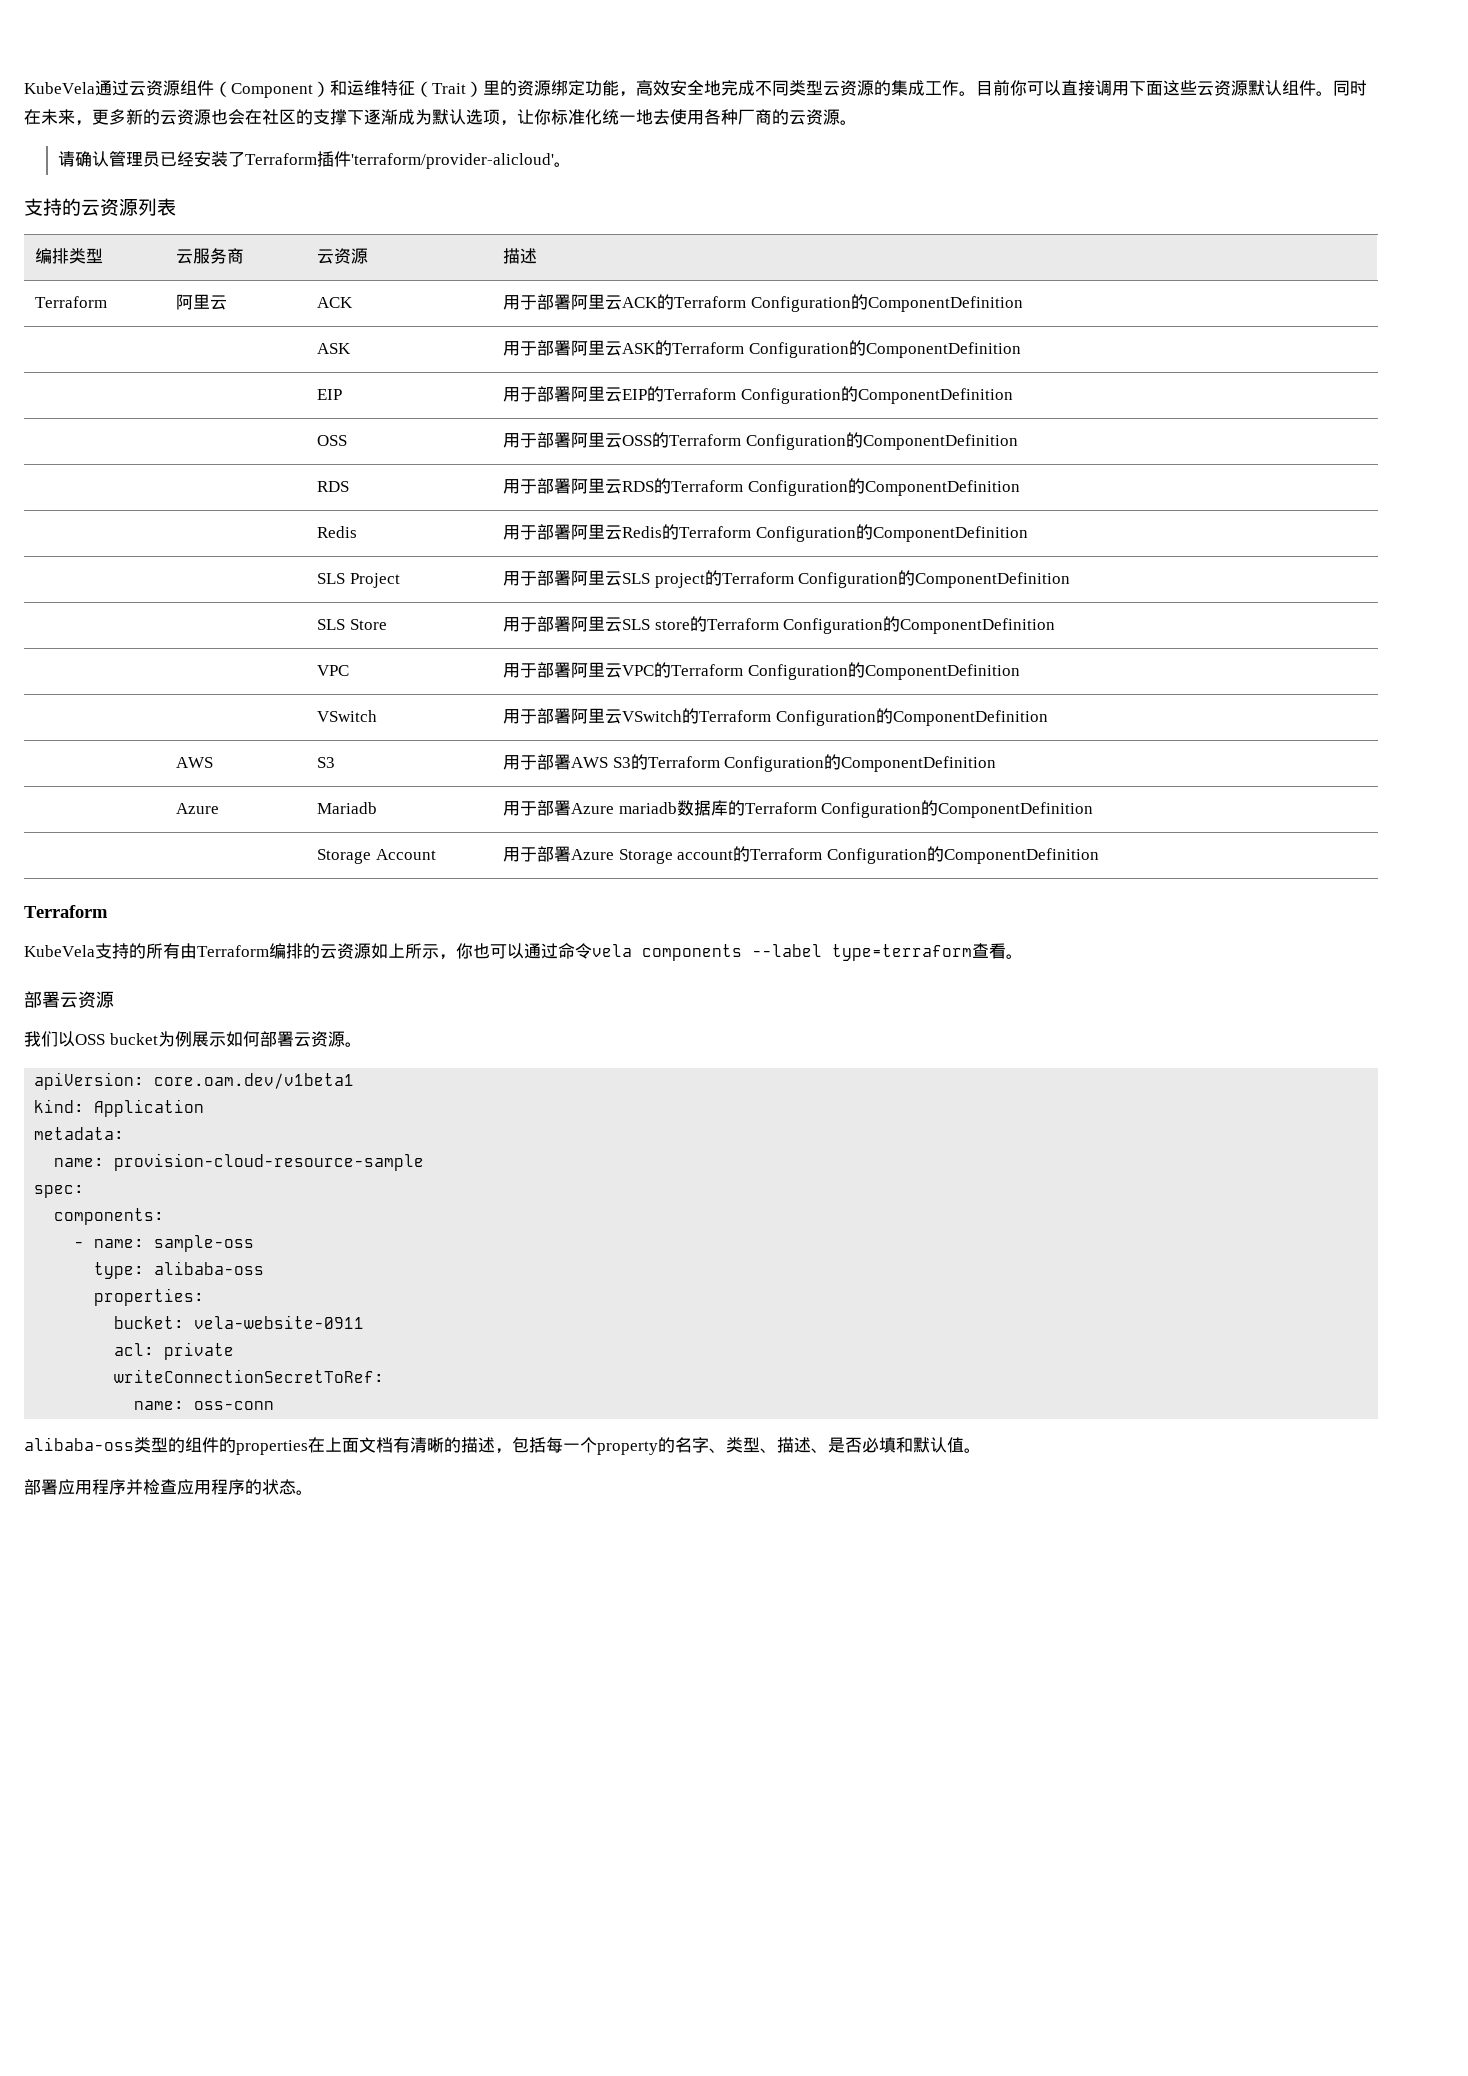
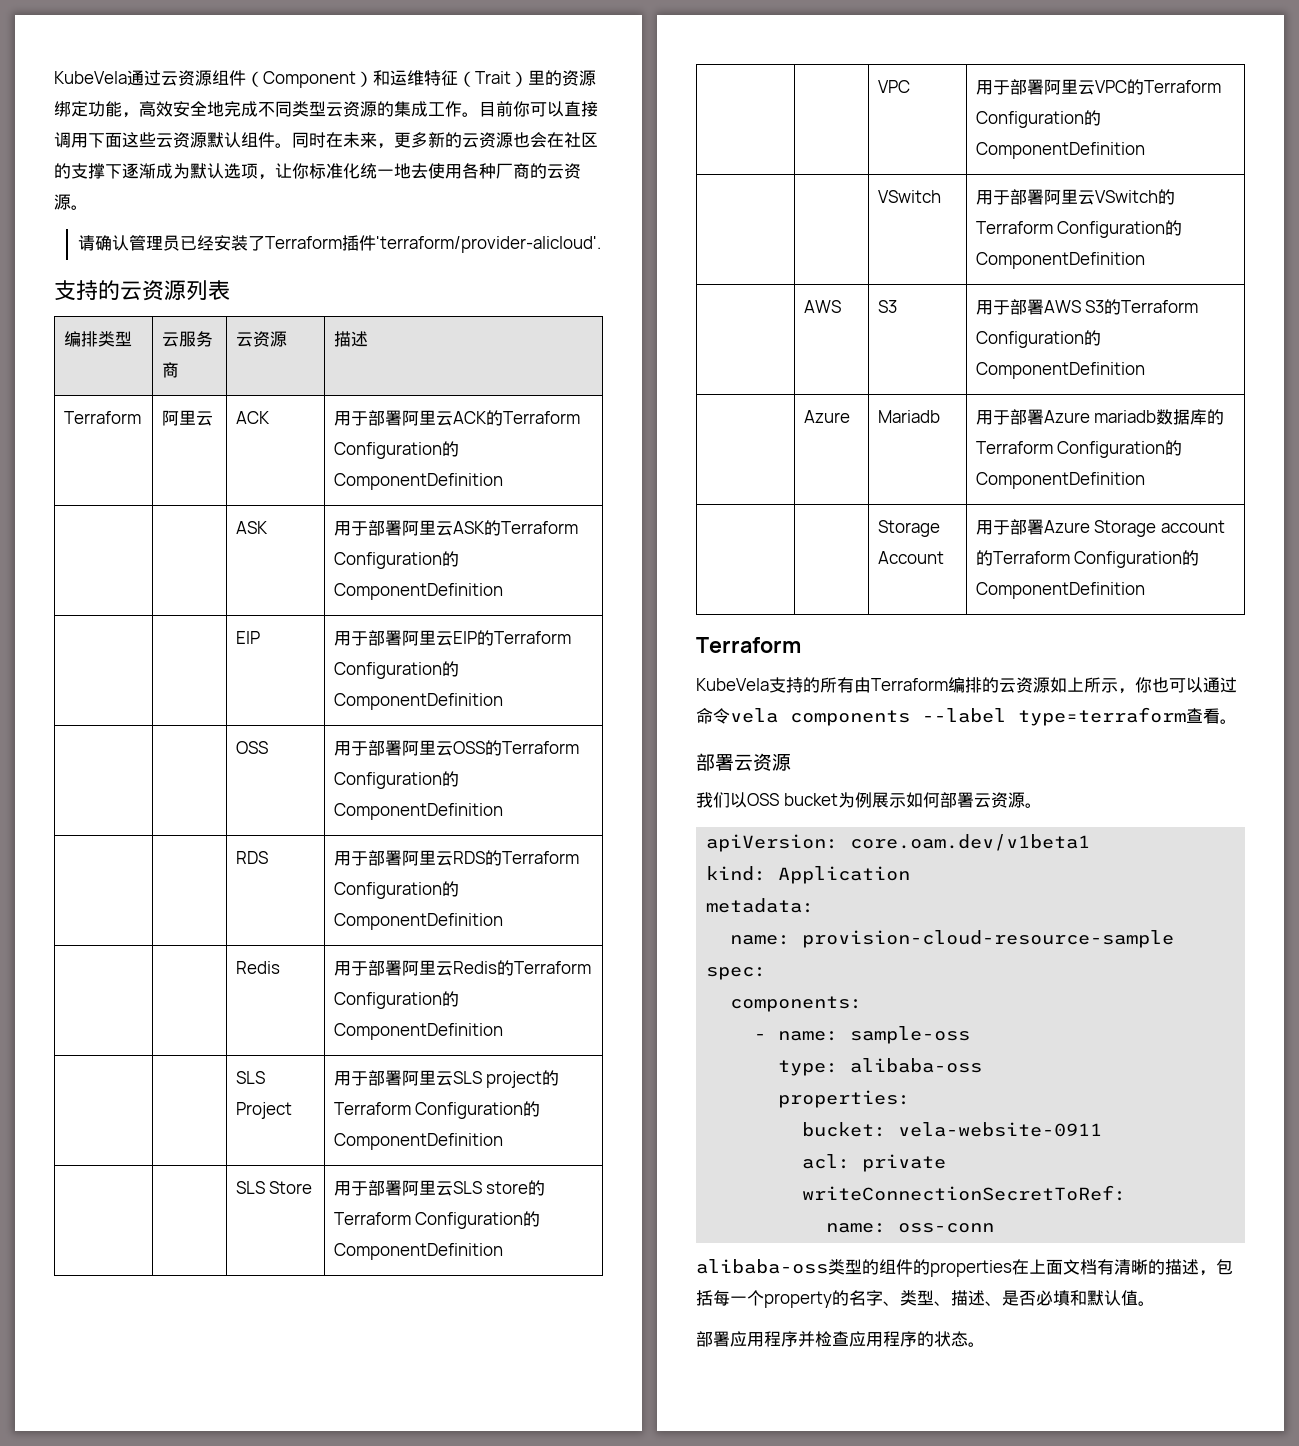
- 请确认管理员已经安装了Terraform插件'terraform/provider-alicloud'。
+ 请确认管理员已经安装了Terraform插件'terraform/provider-alicloud'.

